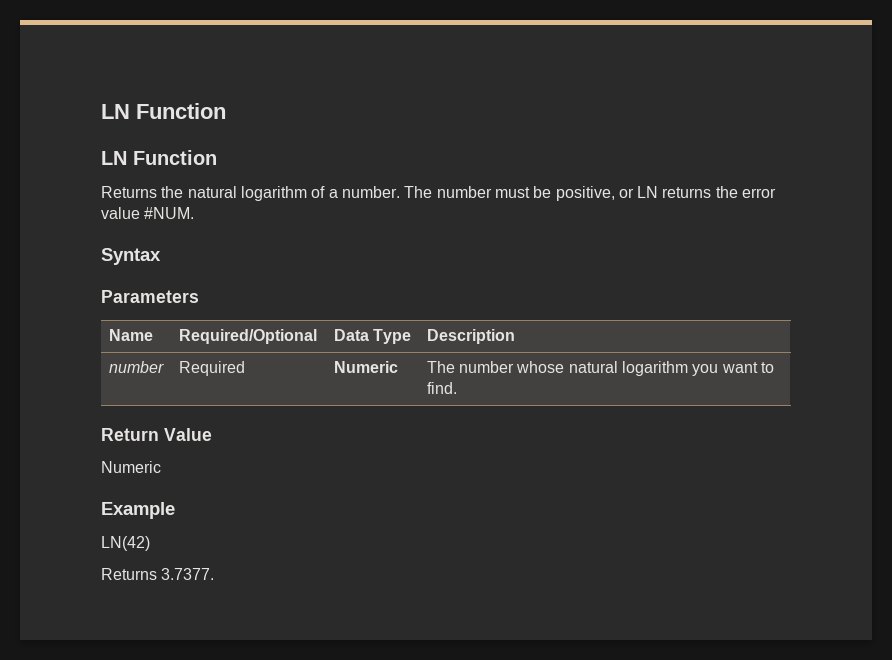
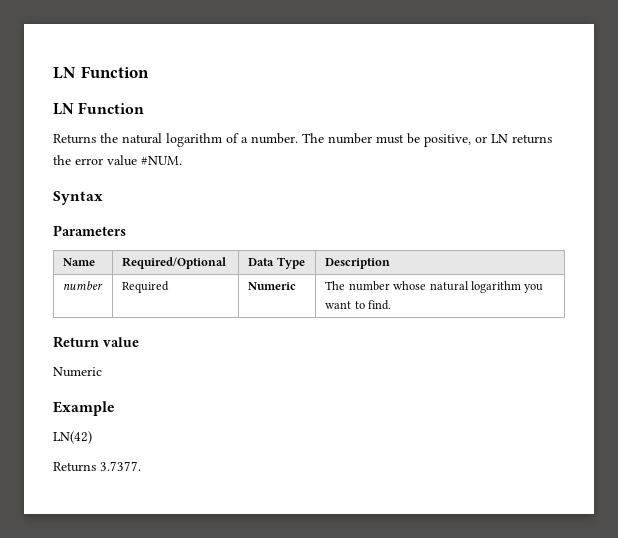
- Return Value
+ Return value

